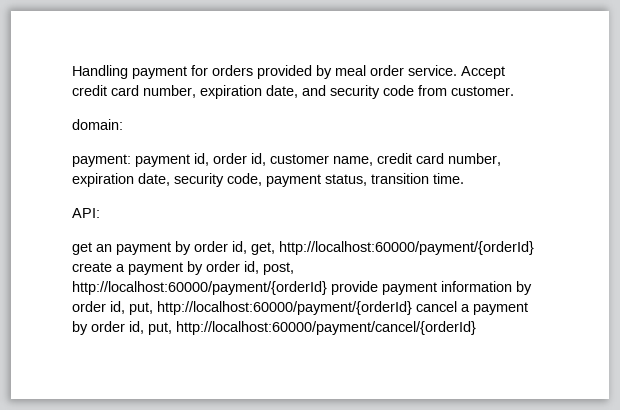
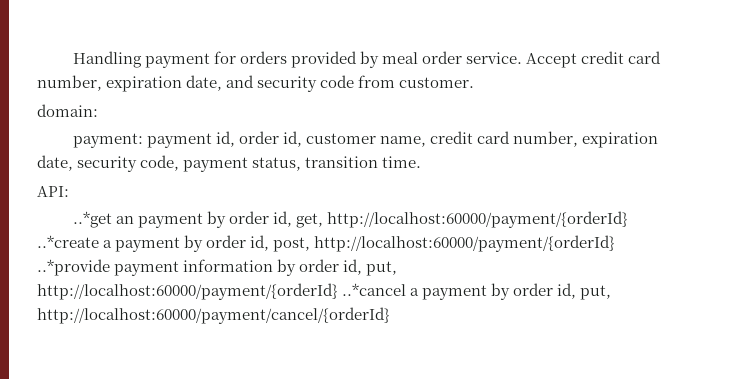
- get an payment by order id, get, http://localhost:60000/payment/{orderId} create a payment by order id, post, http://localhost:60000/payment/{orderId} provide payment information by order id, put, http://localhost:60000/payment/{orderId} cancel a payment by order id, put, http://localhost:60000/payment/cancel/{orderId}
+ ..*get an payment by order id, get, http://localhost:60000/payment/{orderId} ..*create a payment by order id, post, http://localhost:60000/payment/{orderId} ..*provide payment information by order id, put, http://localhost:60000/payment/{orderId} ..*cancel a payment by order id, put, http://localhost:60000/payment/cancel/{orderId}

